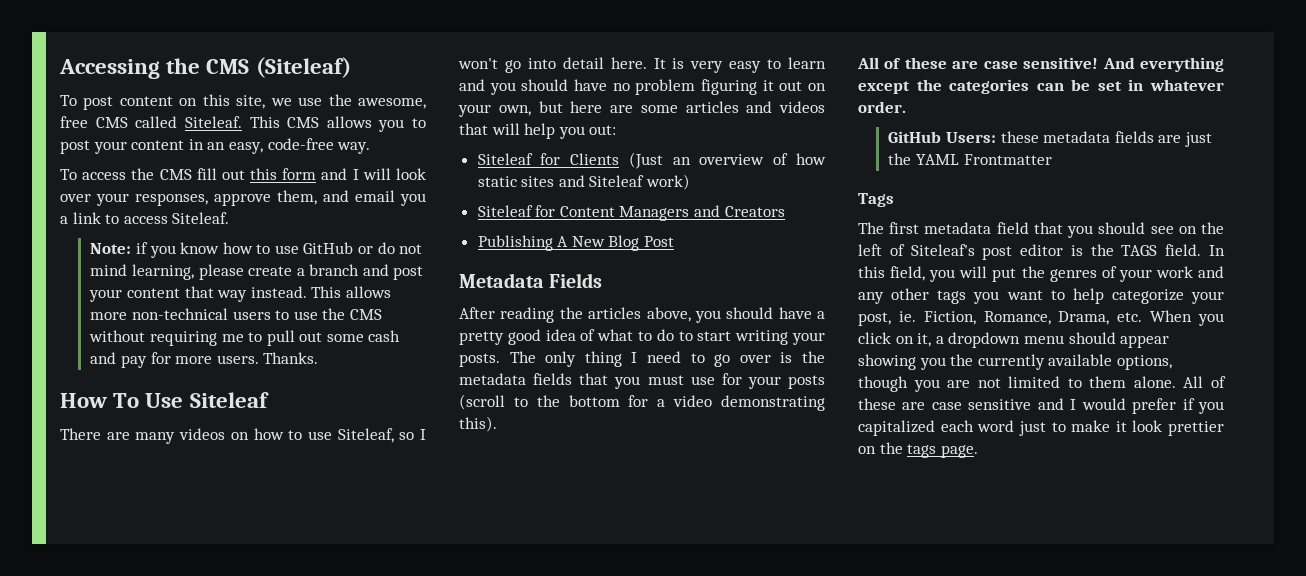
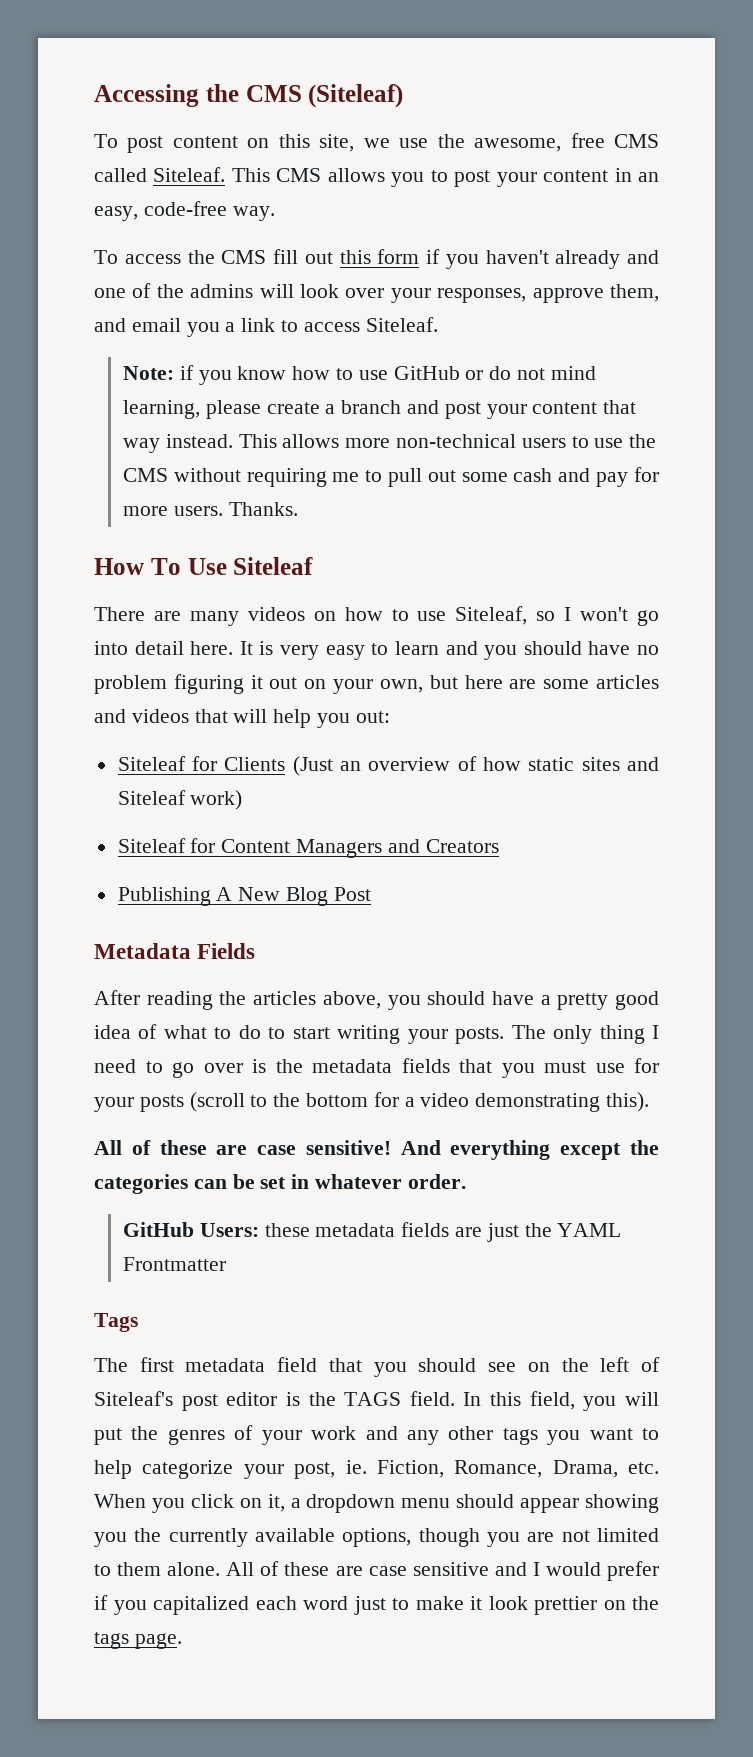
- To access the CMS fill out this form and I will look over your responses, approve them, and email you a link to access Siteleaf.
+ To access the CMS fill out this form if you haven't already and one of the admins will look over your responses, approve them, and email you a link to access Siteleaf.

